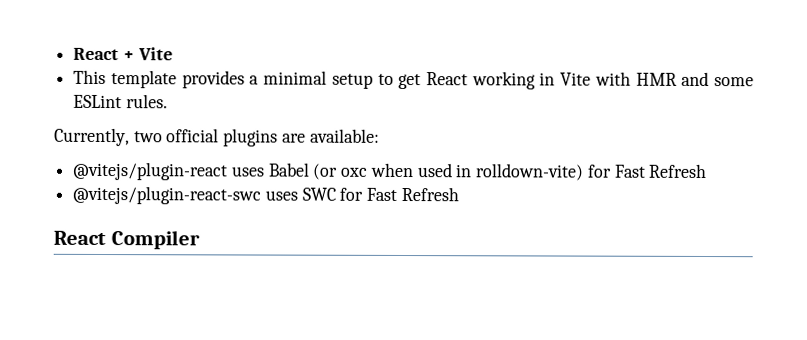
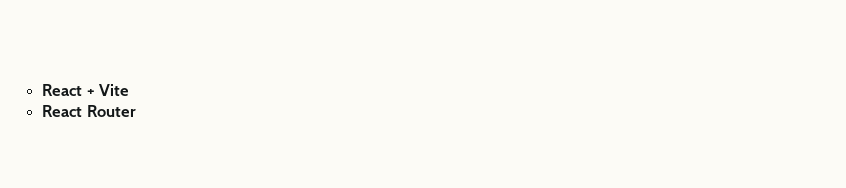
- This template provides a minimal setup to get React working in Vite with HMR and some ESLint rules.
- Currently, two official plugins are available:
- @vitejs/plugin-react uses Babel (or oxc when used in rolldown-vite) for Fast Refresh
- @vitejs/plugin-react-swc uses SWC for Fast Refresh
- React Compiler
+ React Router

